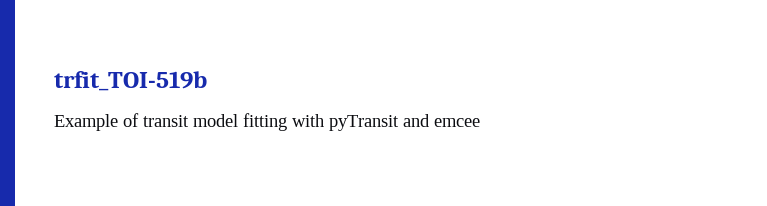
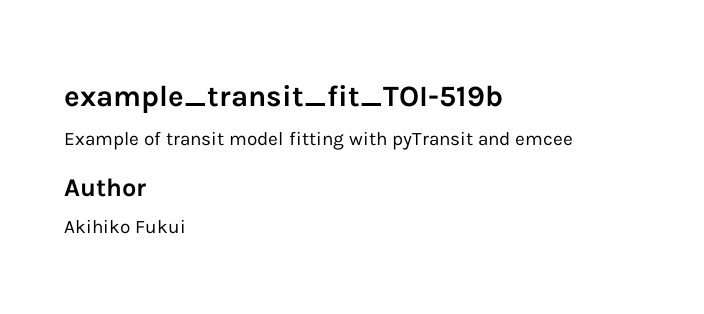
- trfit_TOI-519b
+ example_transit_fit_TOI-519b
+ Author
+ Akihiko Fukui

